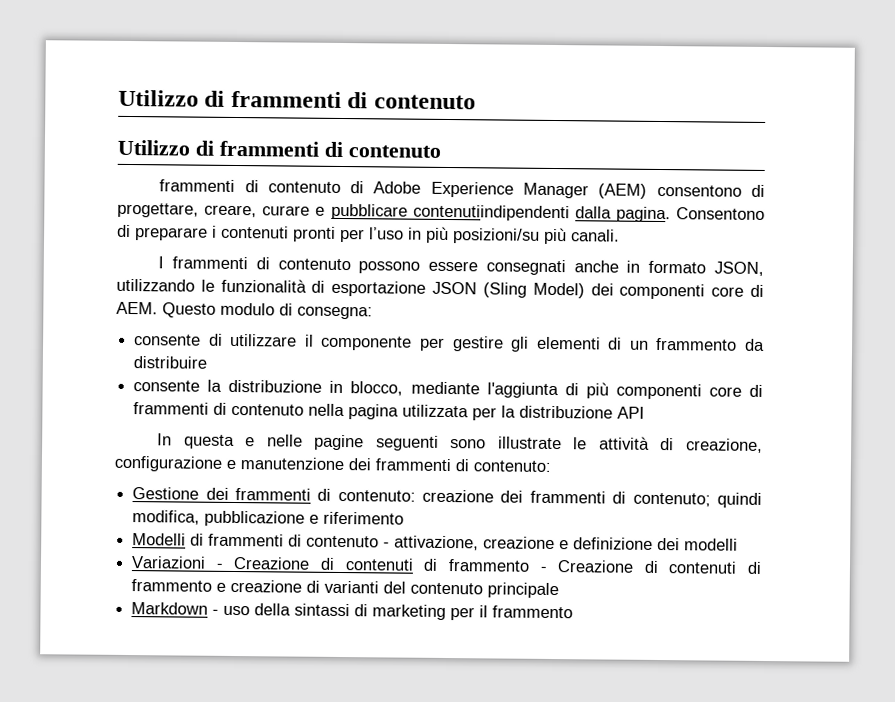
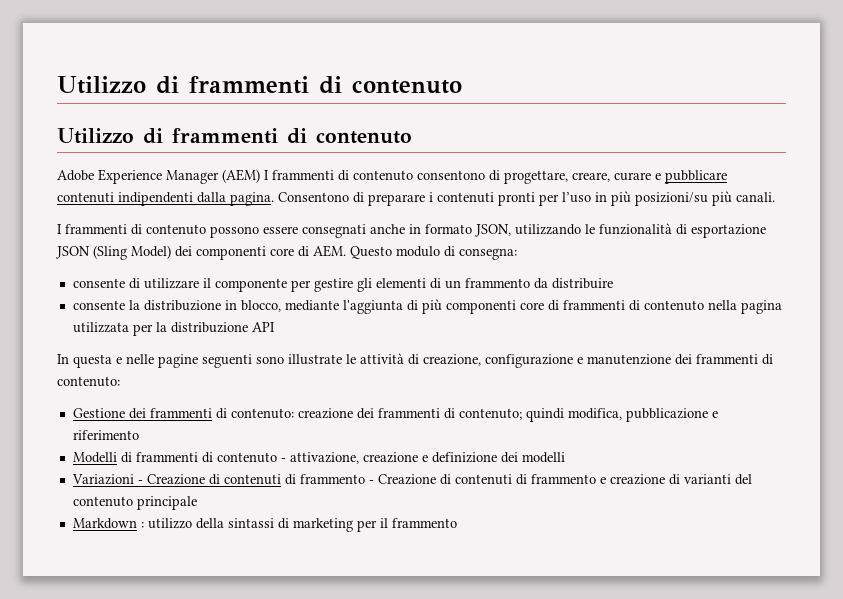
- frammenti di contenuto di Adobe Experience Manager (AEM) consentono di progettare, creare, curare e pubblicare contenutiindipendenti dalla pagina.
+ Adobe Experience Manager (AEM) I frammenti di contenuto consentono di progettare, creare, curare e pubblicare contenuti indipendenti dalla pagina.
- Markdown - uso della sintassi di marketing per il frammento
+ Markdown : utilizzo della sintassi di marketing per il frammento

